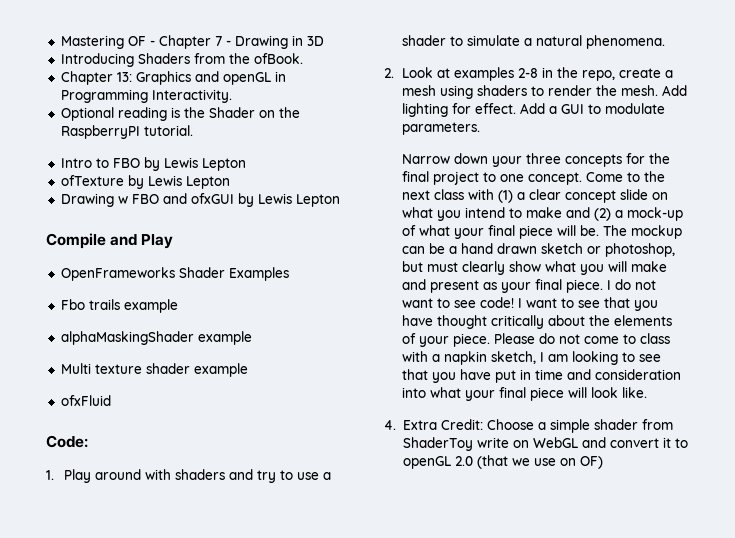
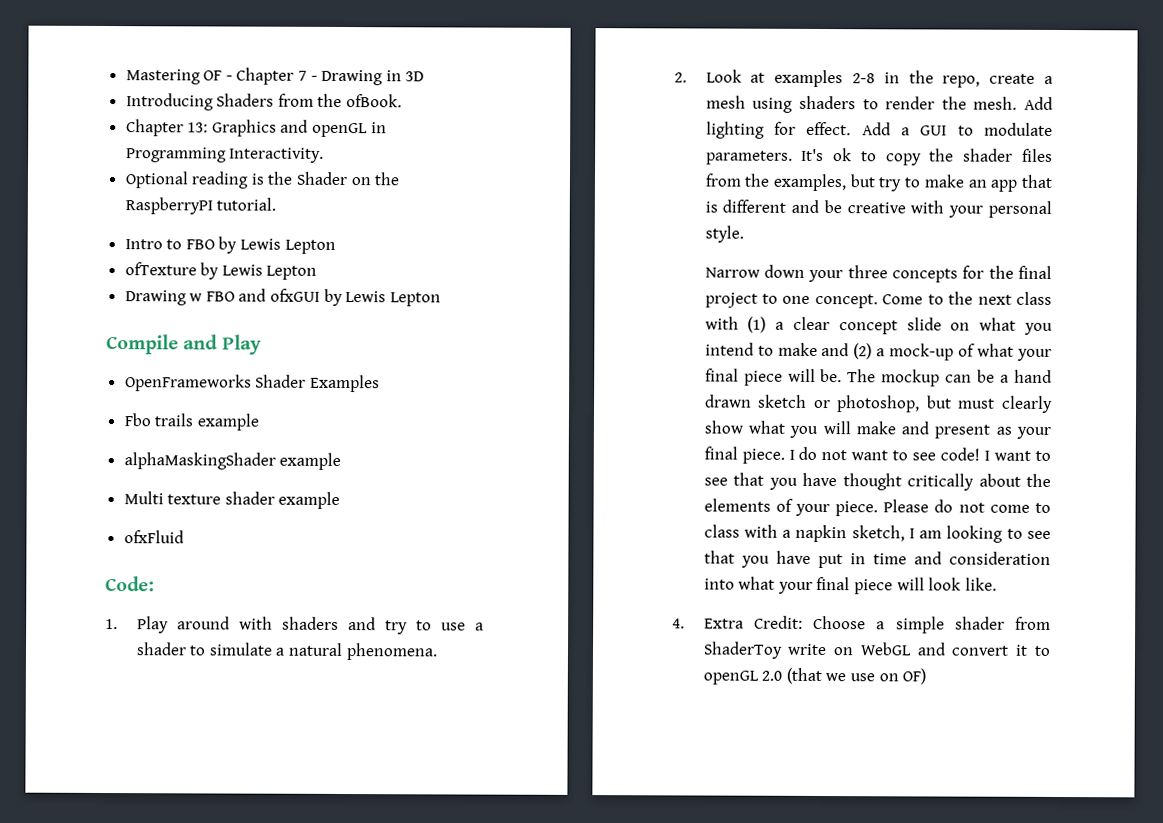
+ It's ok to copy the shader files from the examples, but try to make an app that is different and be creative with your personal style.

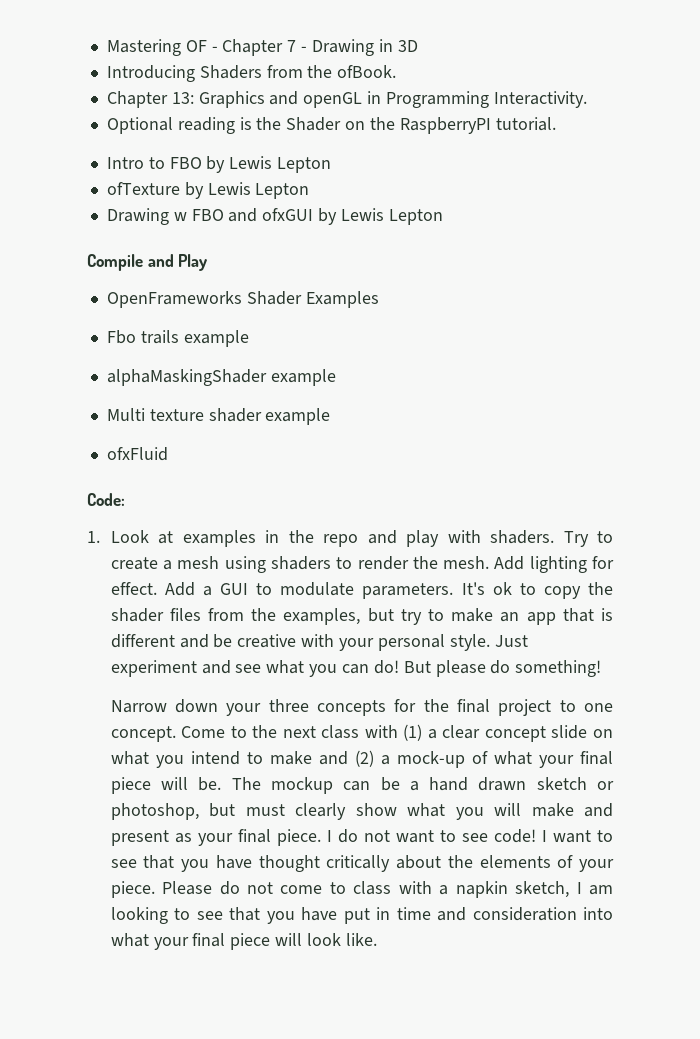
- 1. Play around with shaders and try to use a shader to simulate a natural phenomena.
- 2. Look at examples 2-8 in the repo, create a mesh using shaders to render the mesh.
+ 1. Look at examples in the repo and play with shaders. Try to create a mesh using shaders to render the mesh.
+ Just experiment and see what you can do! But please do something!
- 4. Extra Credit: Choose a simple shader from ShaderToy write on WebGL and convert it to openGL 2.0 (that we use on OF)

